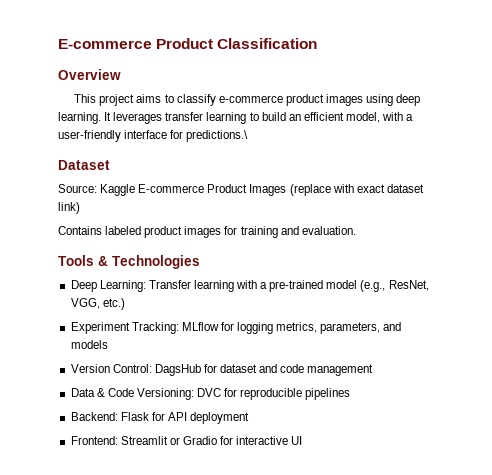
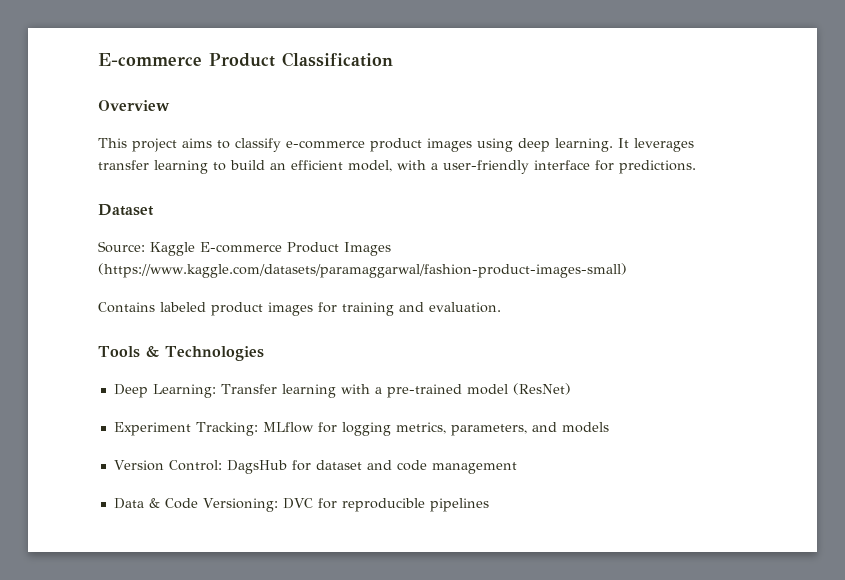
- It leverages transfer learning to build an efficient model, with a user-friendly interface for predictions.\
+ It leverages transfer learning to build an efficient model, with a user-friendly interface for predictions.
- Source: Kaggle E-commerce Product Images (replace with exact dataset link)
+ Source: Kaggle E-commerce Product Images (https://www.kaggle.com/datasets/paramaggarwal/fashion-product-images-small)
- Deep Learning: Transfer learning with a pre-trained model (e.g., ResNet, VGG, etc.)
+ Deep Learning: Transfer learning with a pre-trained model (ResNet)
- Backend: Flask for API deployment
- Frontend: Streamlit or Gradio for interactive UI

